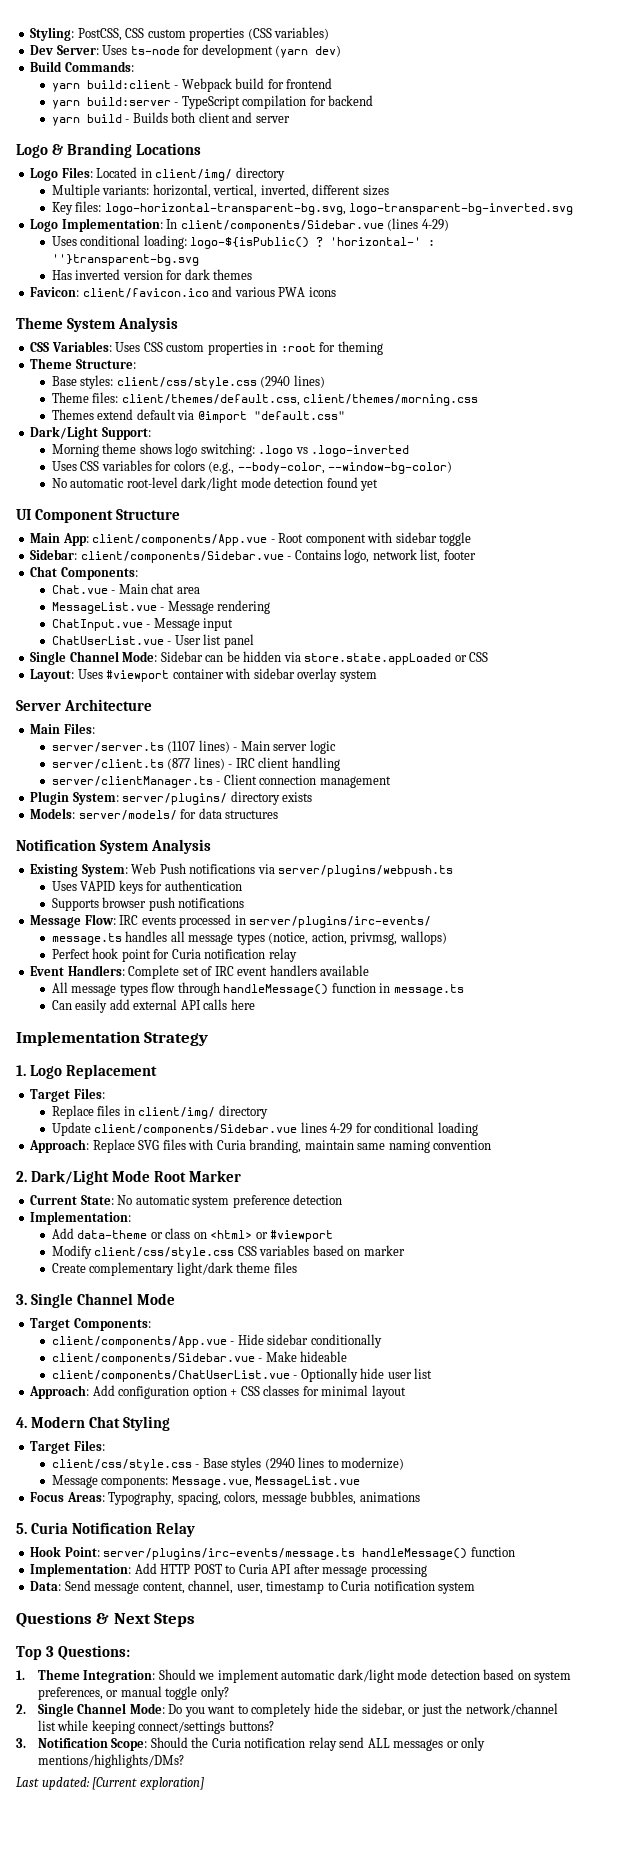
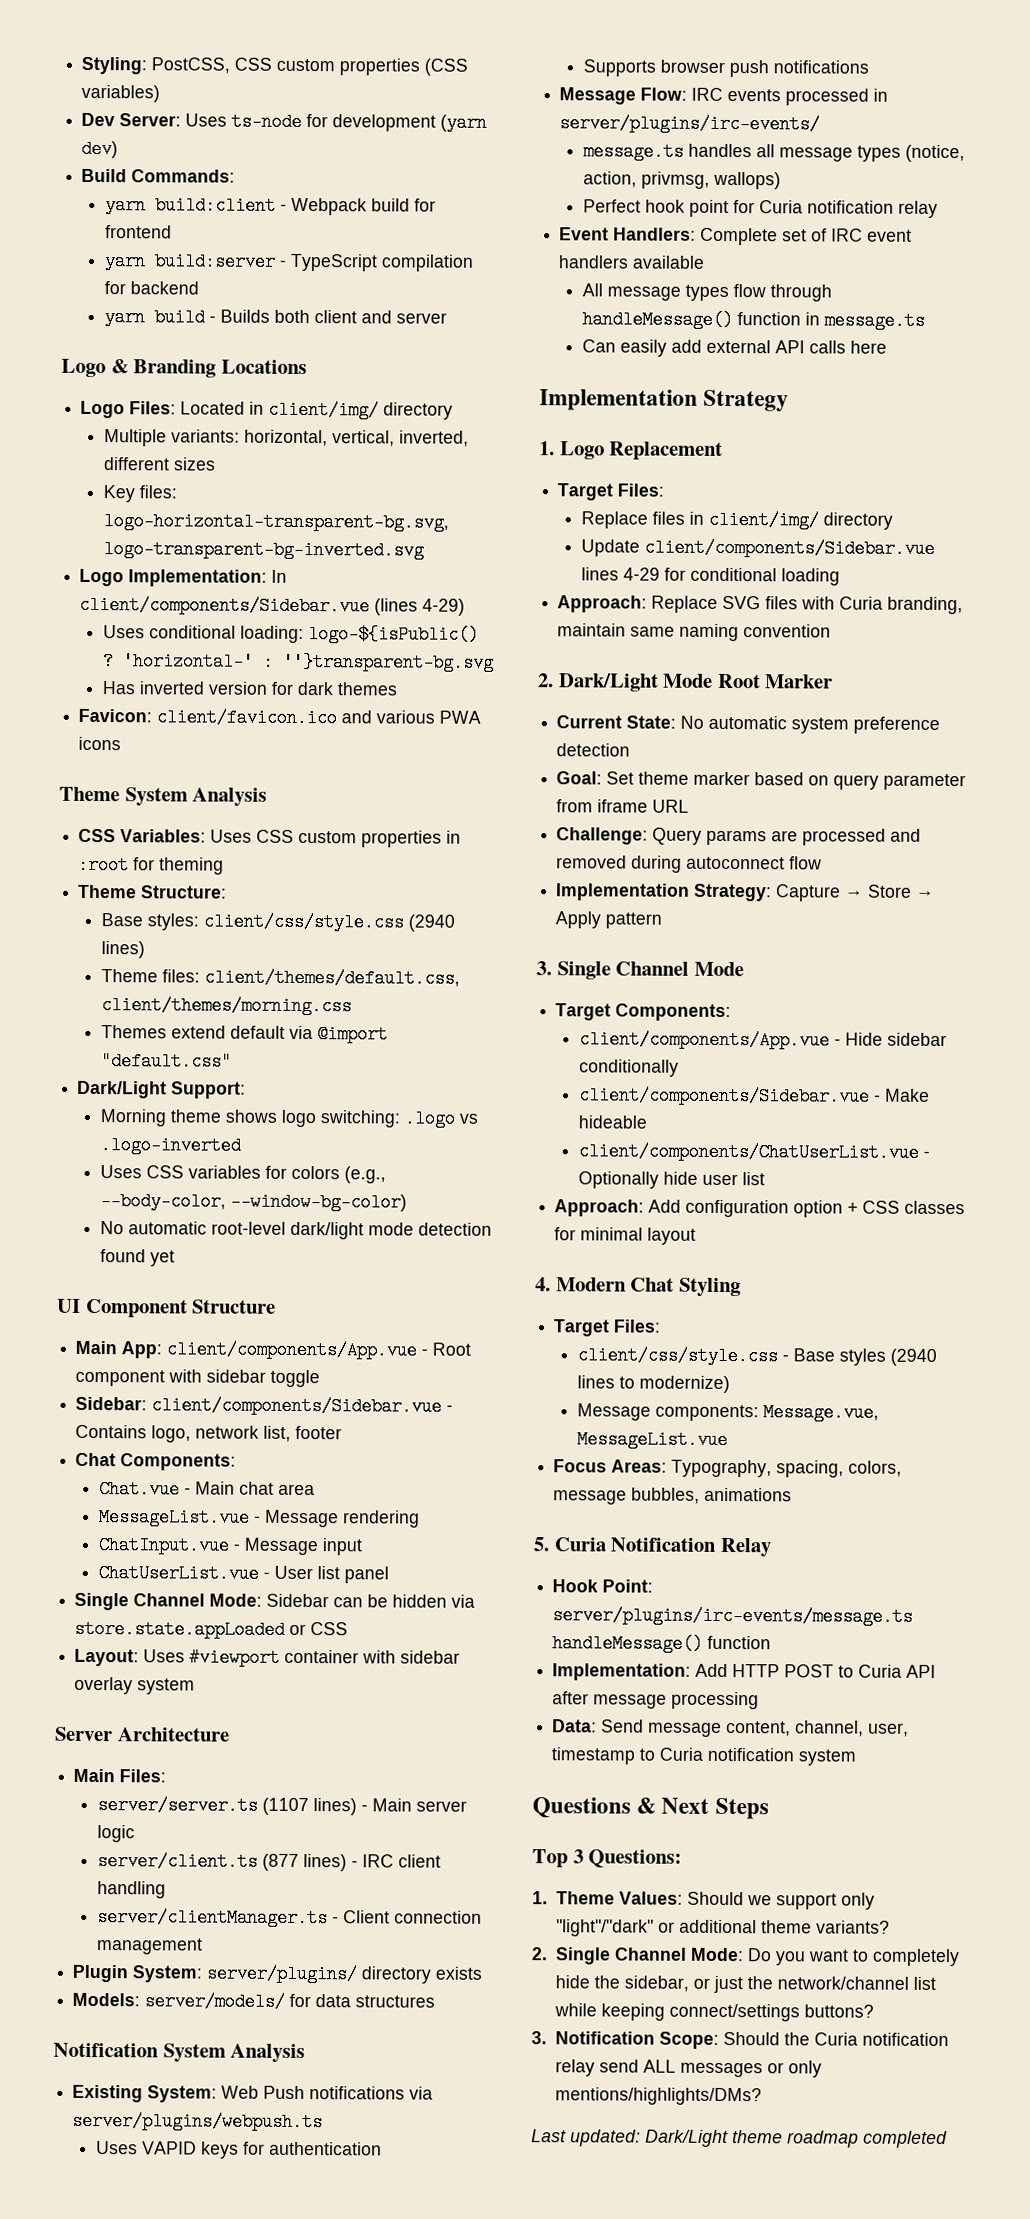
  Current State: No automatic system preference detection
- Implementation:
- Add data-theme or class on <html> or #viewport
- Modify client/css/style.css CSS variables based on marker
- Create complementary light/dark theme files
+ Goal: Set theme marker based on query parameter from iframe URL
+ Challenge: Query params are processed and removed during autoconnect flow
+ Implementation Strategy: Capture → Store → Apply pattern
- 1. Theme Integration: Should we implement automatic dark/light mode detection based on system preferences, or manual toggle only?
+ 1. Theme Values: Should we support only "light"/"dark" or additional theme variants?
- Last updated: [Current exploration]
+ Last updated: Dark/Light theme roadmap completed

